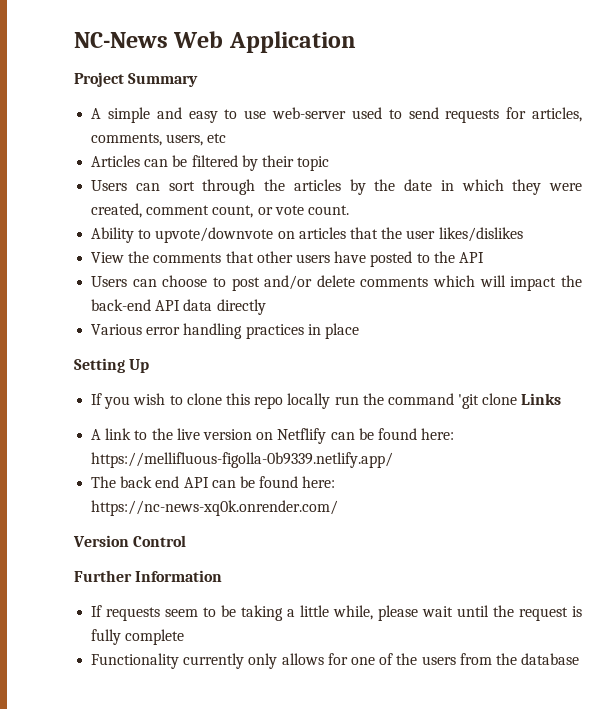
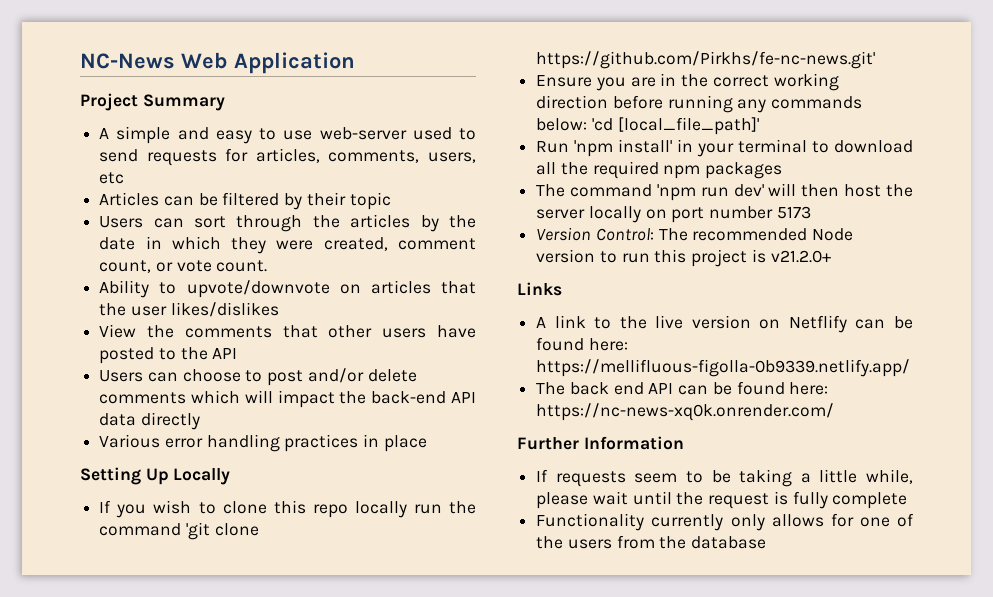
- Setting Up
+ Setting Up Locally
- If you wish to clone this repo locally run the command 'git clone Links
+ If you wish to clone this repo locally run the command 'git clone https://github.com/Pirkhs/fe-nc-news.git'
+ Ensure you are in the correct working direction before running any commands below: 'cd [local_file_path]'
+ Run 'npm install' in your terminal to download all the required npm packages
+ The command 'npm run dev' will then host the server locally on port number 5173
+ Version Control: The recommended Node version to run this project is v21.2.0+
+ Links
- Version Control

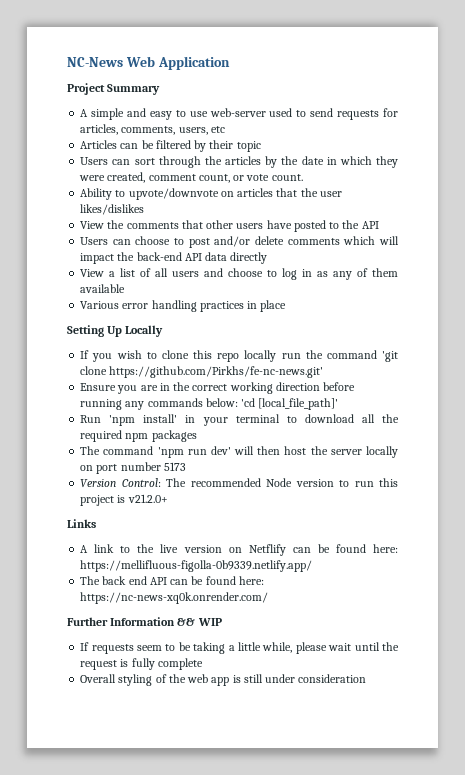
+ View a list of all users and choose to log in as any of them available
- Further Information
+ Further Information && WIP
- Functionality currently only allows for one of the users from the database
+ Overall styling of the web app is still under consideration

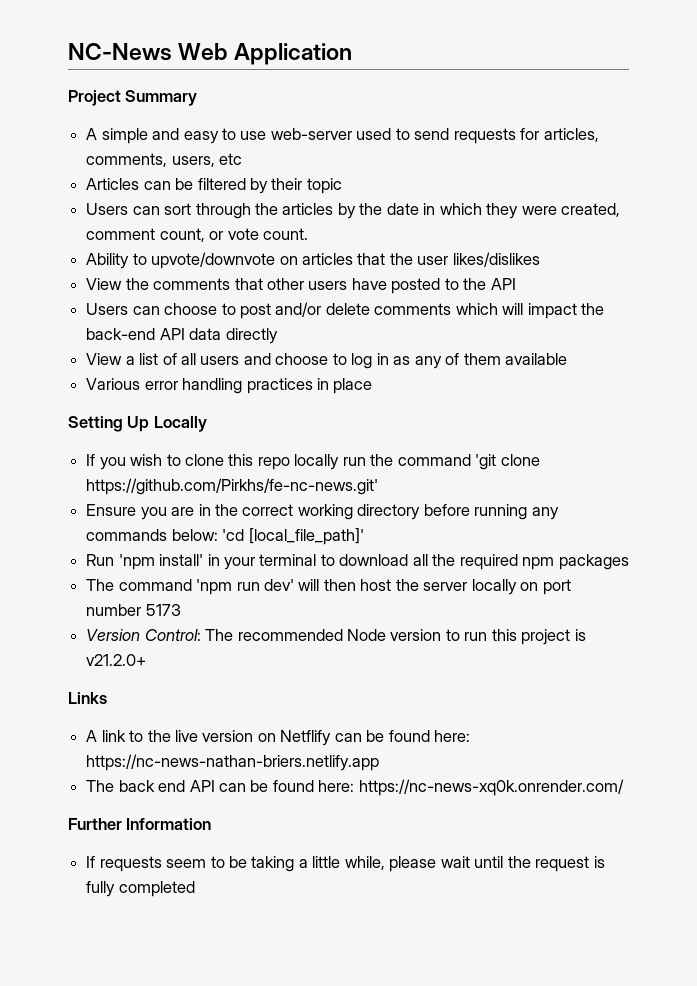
- Ensure you are in the correct working direction before running any commands below: 'cd [local_file_path]'
+ Ensure you are in the correct working directory before running any commands below: 'cd [local_file_path]'
- A link to the live version on Netflify can be found here: https://mellifluous-figolla-0b9339.netlify.app/
+ A link to the live version on Netflify can be found here: https://nc-news-nathan-briers.netlify.app
- Further Information && WIP
+ Further Information
- If requests seem to be taking a little while, please wait until the request is fully complete
- Overall styling of the web app is still under consideration
+ If requests seem to be taking a little while, please wait until the request is fully completed

